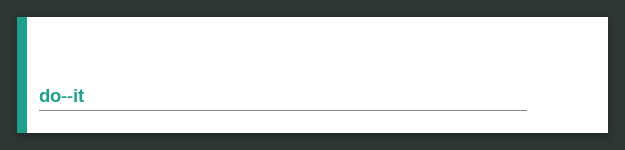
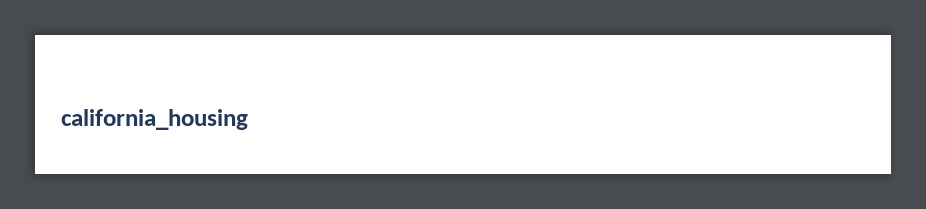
- do--it
+ california_housing

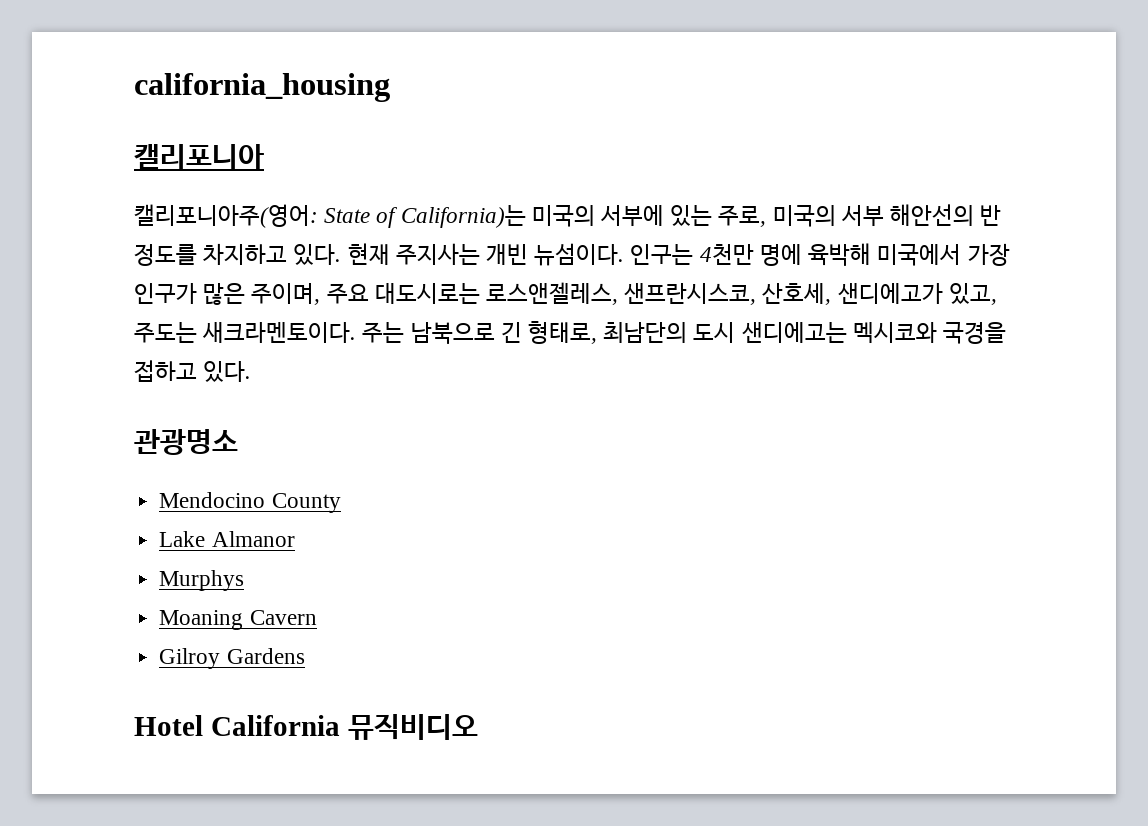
+ 캘리포니아
+ 캘리포니아주(영어: State of California)는 미국의 서부에 있는 주로, 미국의 서부 해안선의 반 정도를 차지하고 있다. 현재 주지사는 개빈 뉴섬이다. 인구는 4천만 명에 육박해 미국에서 가장 인구가 많은 주이며, 주요 대도시로는 로스앤젤레스, 샌프란시스코, 산호세, 샌디에고가 있고, 주도는 새크라멘토이다. 주는 남북으로 긴 형태로, 최남단의 도시 샌디에고는 멕시코와 국경을 접하고 있다.
+ 관광명소
+ Mendocino County
+ Lake Almanor
+ Murphys
+ Moaning Cavern
+ Gilroy Gardens
+ Hotel California 뮤직비디오

